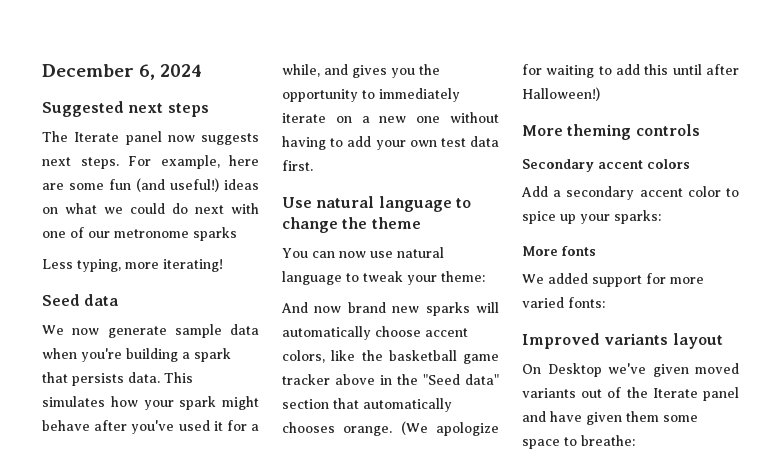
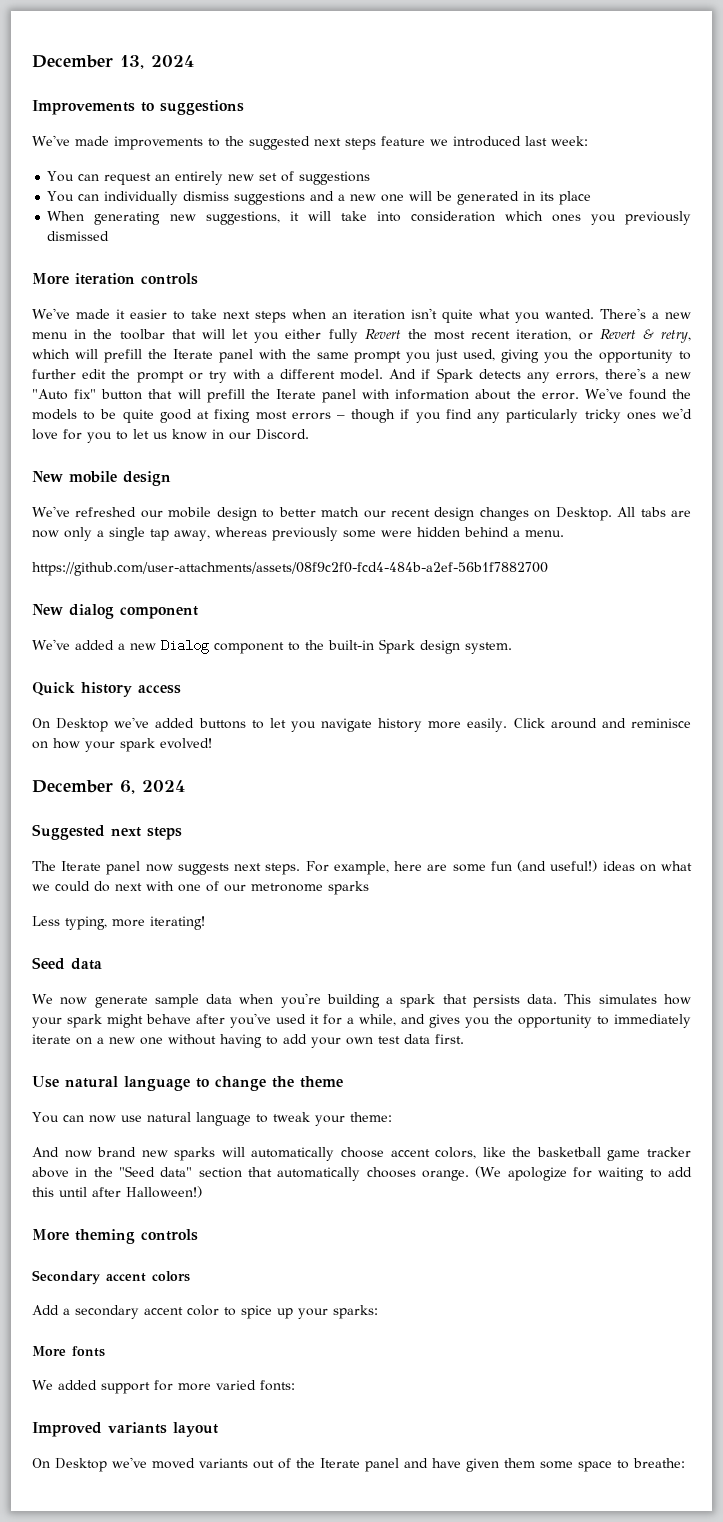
+ December 13, 2024
+ Improvements to suggestions
+ We've made improvements to the suggested next steps feature we introduced last week:
+ You can request an entirely new set of suggestions
+ You can individually dismiss suggestions and a new one will be generated in its place
+ When generating new suggestions, it will take into consideration which ones you previously dismissed
+ More iteration controls
+ We've made it easier to take next steps when an iteration isn't quite what you wanted. There's a new menu in the toolbar that will let you either fully Revert the most recent iteration, or Revert & retry, which will prefill the Iterate panel with the same prompt you just used, giving you the opportunity to further edit the prompt or try with a different model. And if Spark detects any errors, there's a new "Auto fix" button that will prefill the Iterate panel with information about the error. We've found the models to be quite good at fixing most errors – though if you find any particularly tricky ones we'd love for you to let us know in our Discord.
+ New mobile design
+ We've refreshed our mobile design to better match our recent design changes on Desktop. All tabs are now only a single tap away, whereas previously some were hidden behind a menu.
+ https://github.com/user-attachments/assets/08f9c2f0-fcd4-484b-a2ef-56b1f7882700
+ New dialog component
+ We've added a new Dialog component to the built-in Spark design system.
+ Quick history access
+ On Desktop we've added buttons to let you navigate history more easily. Click around and reminisce on how your spark evolved!
- On Desktop we've given moved variants out of the Iterate panel and have given them some space to breathe:
+ On Desktop we've moved variants out of the Iterate panel and have given them some space to breathe:

